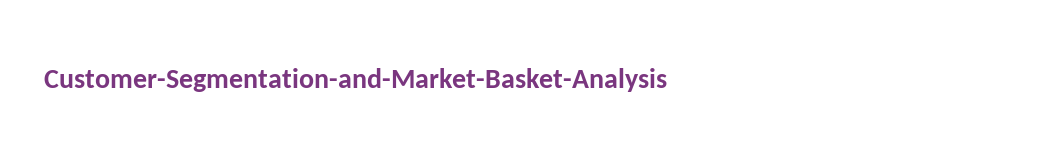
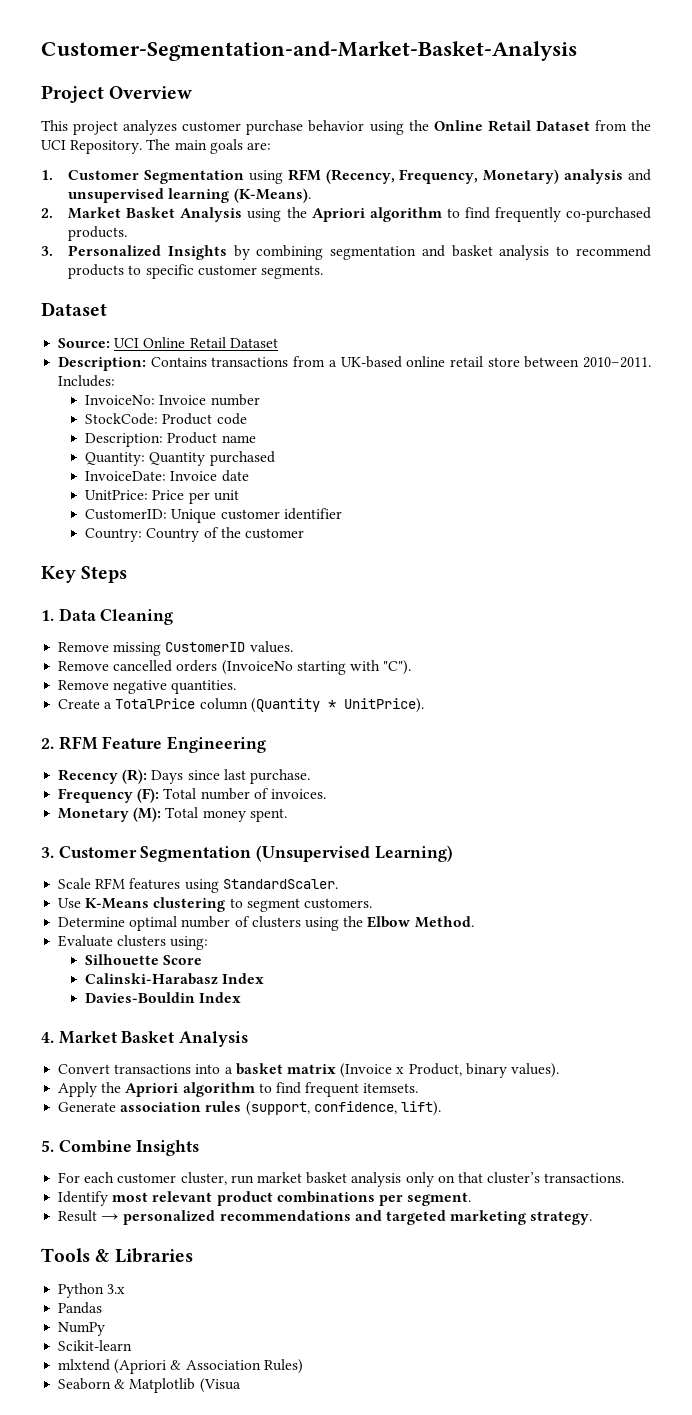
+ Project Overview
+ This project analyzes customer purchase behavior using the Online Retail Dataset from the UCI Repository. The main goals are:
+ 1. Customer Segmentation using RFM (Recency, Frequency, Monetary) analysis and unsupervised learning (K-Means).
+ 2. Market Basket Analysis using the Apriori algorithm to find frequently co-purchased products.
+ 3. Personalized Insights by combining segmentation and basket analysis to recommend products to specific customer segments.
+ Dataset
+ Source: UCI Online Retail Dataset
+ Description: Contains transactions from a UK-based online retail store between 2010–2011. Includes:
+ InvoiceNo: Invoice number
+ StockCode: Product code
+ Description: Product name
+ Quantity: Quantity purchased
+ InvoiceDate: Invoice date
+ UnitPrice: Price per unit
+ CustomerID: Unique customer identifier
+ Country: Country of the customer
+ Key Steps
+ 1. Data Cleaning
+ Remove missing CustomerID values.
+ Remove cancelled orders (InvoiceNo starting with "C").
+ Remove negative quantities.
+ Create a TotalPrice column (Quantity * UnitPrice).
+ 2. RFM Feature Engineering
+ Recency (R): Days since last purchase.
+ Frequency (F): Total number of invoices.
+ Monetary (M): Total money spent.
+ 3. Customer Segmentation (Unsupervised Learning)
+ Scale RFM features using StandardScaler.
+ Use K-Means clustering to segment customers.
+ Determine optimal number of clusters using the Elbow Method.
+ Evaluate clusters using:
+ Silhouette Score
+ Calinski-Harabasz Index
+ Davies-Bouldin Index
+ 4. Market Basket Analysis
+ Convert transactions into a basket matrix (Invoice x Product, binary values).
+ Apply the Apriori algorithm to find frequent itemsets.
+ Generate association rules (support, confidence, lift).
+ 5. Combine Insights
+ For each customer cluster, run market basket analysis only on that cluster’s transactions.
+ Identify most relevant product combinations per segment.
+ Result → personalized recommendations and targeted marketing strategy.
+ Tools & Libraries
+ Python 3.x
+ Pandas
+ NumPy
+ Scikit-learn
+ mlxtend (Apriori & Association Rules)
+ Seaborn & Matplotlib (Visua

